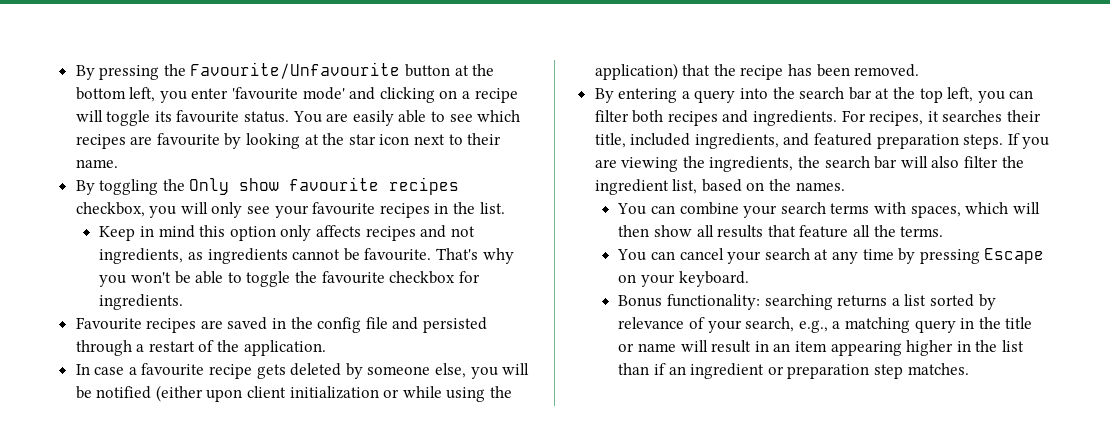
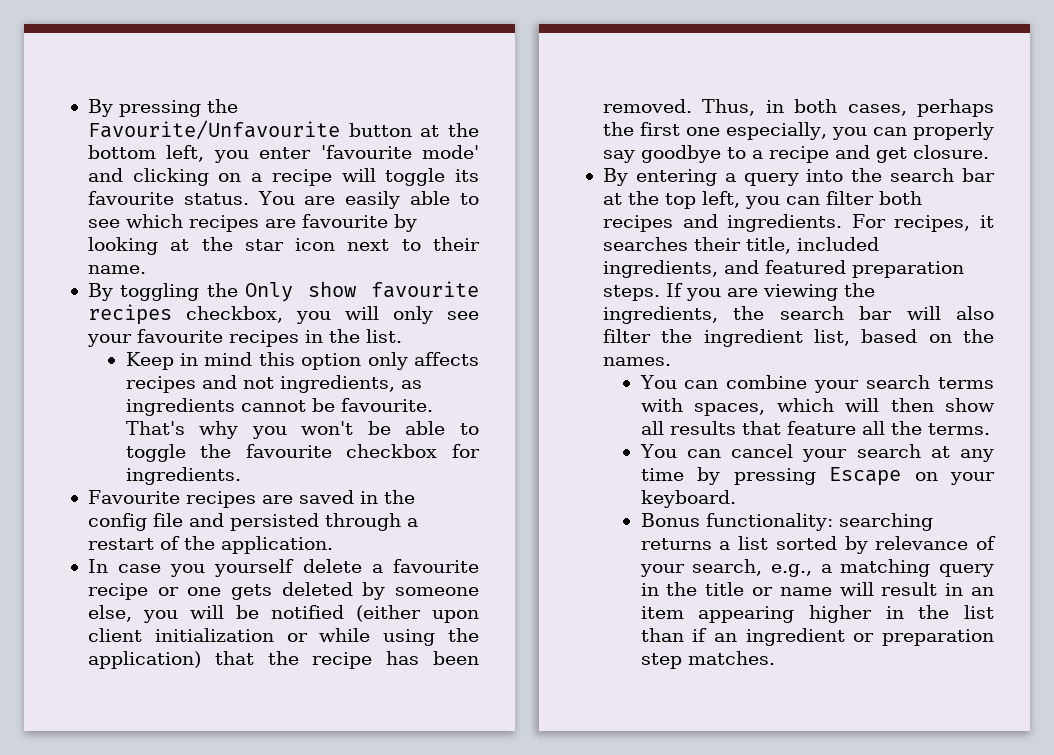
- In case a favourite recipe gets deleted by someone else, you will be notified (either upon client initialization or while using the application) that the recipe has been removed.
+ In case you yourself delete a favourite recipe or one gets deleted by someone else, you will be notified (either upon client initialization or while using the application) that the recipe has been removed. Thus, in both cases, perhaps the first one especially, you can properly say goodbye to a recipe and get closure.

